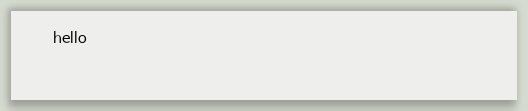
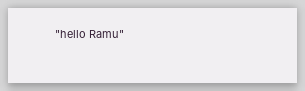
- hello
+ "hello Ramu"

